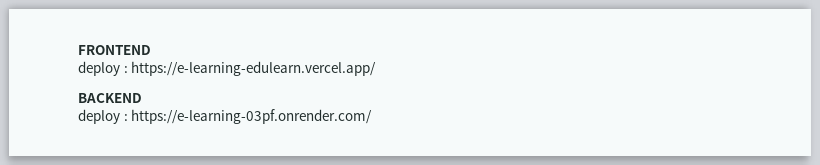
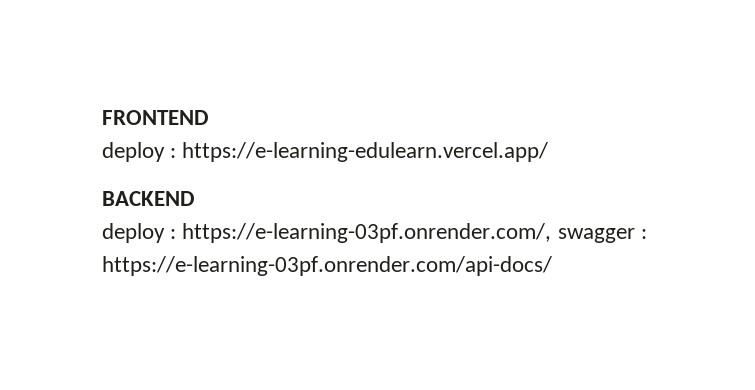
- deploy : https://e-learning-03pf.onrender.com/
+ deploy : https://e-learning-03pf.onrender.com/, swagger : https://e-learning-03pf.onrender.com/api-docs/

